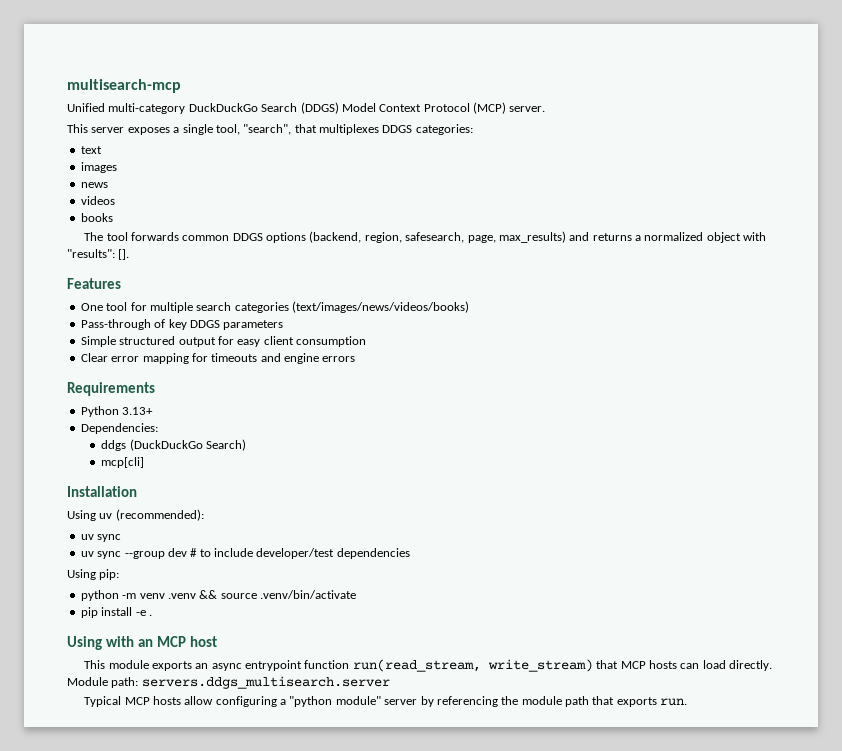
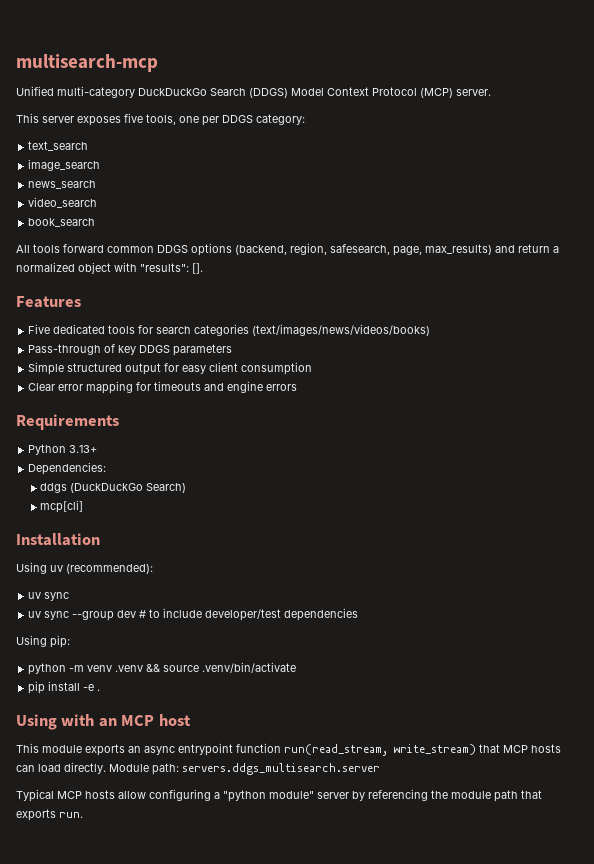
- This server exposes a single tool, "search", that multiplexes DDGS categories:
- text
- images
- news
- videos
- books
- The tool forwards common DDGS options (backend, region, safesearch, page, max_results) and returns a normalized object with "results": [].
+ This server exposes five tools, one per DDGS category:
+ text_search
+ image_search
+ news_search
+ video_search
+ book_search
+ All tools forward common DDGS options (backend, region, safesearch, page, max_results) and return a normalized object with "results": [].
- One tool for multiple search categories (text/images/news/videos/books)
+ Five dedicated tools for search categories (text/images/news/videos/books)

